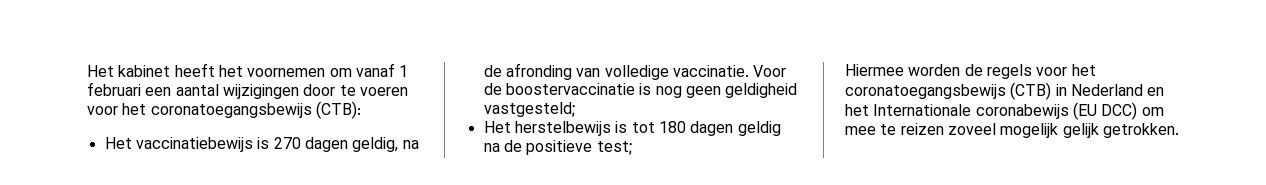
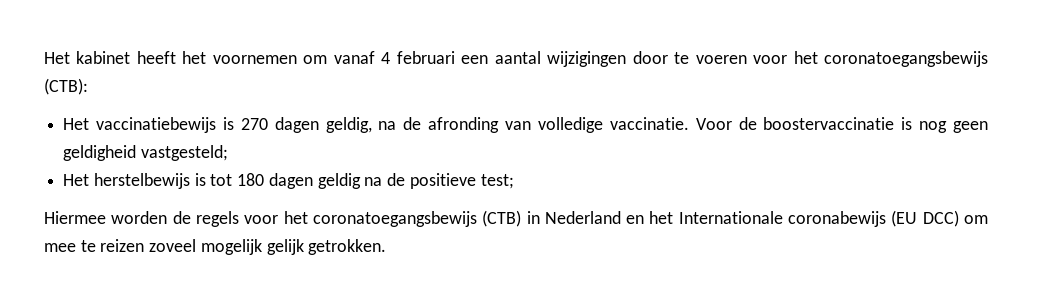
- Het kabinet heeft het voornemen om vanaf 1 februari een aantal wijzigingen door te voeren voor het coronatoegangsbewijs (CTB):
+ Het kabinet heeft het voornemen om vanaf 4 februari een aantal wijzigingen door te voeren voor het coronatoegangsbewijs (CTB):

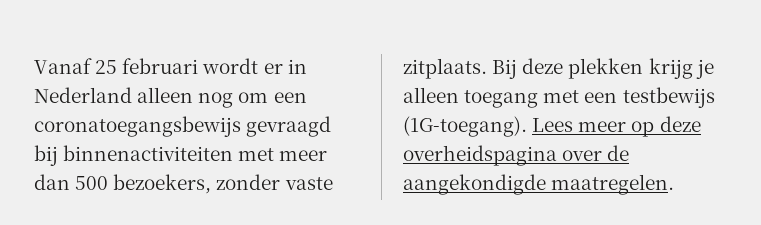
- Het kabinet heeft het voornemen om vanaf 4 februari een aantal wijzigingen door te voeren voor het coronatoegangsbewijs (CTB):
- Het vaccinatiebewijs is 270 dagen geldig, na de afronding van volledige vaccinatie. Voor de boostervaccinatie is nog geen geldigheid vastgesteld;
- Het herstelbewijs is tot 180 dagen geldig na de positieve test;
- Hiermee worden de regels voor het coronatoegangsbewijs (CTB) in Nederland en het Internationale coronabewijs (EU DCC) om mee te reizen zoveel mogelijk gelijk getrokken.
+ Vanaf 25 februari wordt er in Nederland alleen nog om een coronatoegangsbewijs gevraagd bij binnenactiviteiten met meer dan 500 bezoekers, zonder vaste zitplaats. Bij deze plekken krijg je alleen toegang met een testbewijs (1G-toegang). Lees meer op deze overheidspagina over de aangekondigde maatregelen.

